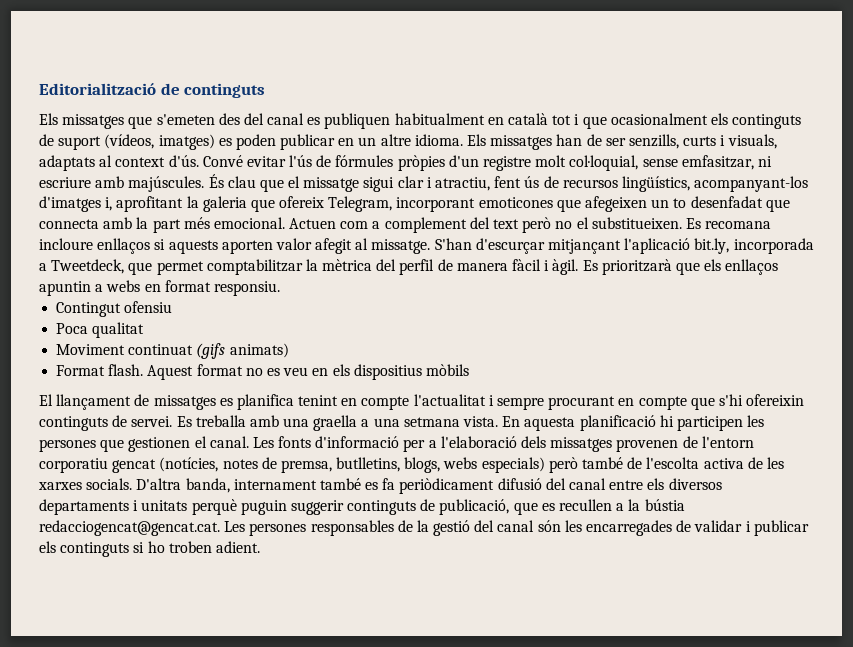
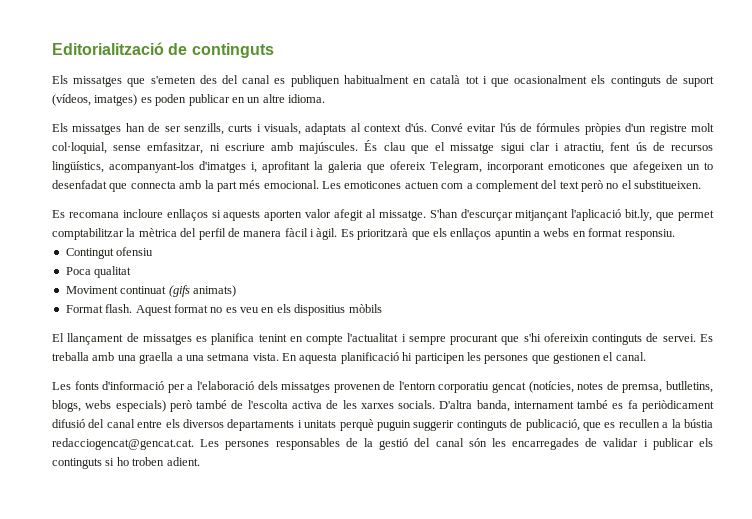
- Els missatges que s'emeten des del canal es publiquen habitualment en català tot i que ocasionalment els continguts de suport (vídeos, imatges) es poden publicar en un altre idioma. Els missatges han de ser senzills, curts i visuals, adaptats al context d'ús.
+ Els missatges que s'emeten des del canal es publiquen habitualment en català tot i que ocasionalment els continguts de suport (vídeos, imatges) es poden publicar en un altre idioma.
+ Els missatges han de ser senzills, curts i visuals, adaptats al context d'ús.
- Actuen com a complement del text però no el substitueixen. Es recomana incloure enllaços si aquests aporten valor afegit al missatge.
+ Les emoticones actuen com a complement del text però no el substitueixen.
+ Es recomana incloure enllaços si aquests aporten valor afegit al missatge.
- S'han d'escurçar mitjançant l'aplicació bit.ly, incorporada a Tweetdeck, que permet comptabilitzar la mètrica del perfil de manera fàcil i àgil.
+ S'han d'escurçar mitjançant l'aplicació bit.ly, que permet comptabilitzar la mètrica del perfil de manera fàcil i àgil.
- El llançament de missatges es planifica tenint en compte l'actualitat i sempre procurant en compte que s'hi ofereixin continguts de servei.
+ El llançament de missatges es planifica tenint en compte l'actualitat i sempre procurant que s'hi ofereixin continguts de servei.
- En aquesta planificació hi participen les persones que gestionen el canal. Les fonts d'informació per a l'elaboració dels missatges provenen de l'entorn corporatiu gencat (notícies, notes de premsa, butlletins, blogs, webs especials) però també de l'escolta activa de les xarxes socials.
+ En aquesta planificació hi participen les persones que gestionen el canal.
+ Les fonts d'informació per a l'elaboració dels missatges provenen de l'entorn corporatiu gencat (notícies, notes de premsa, butlletins, blogs, webs especials) però també de l'escolta activa de les xarxes socials.

